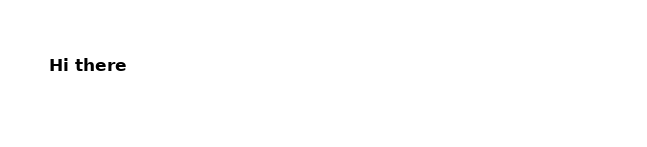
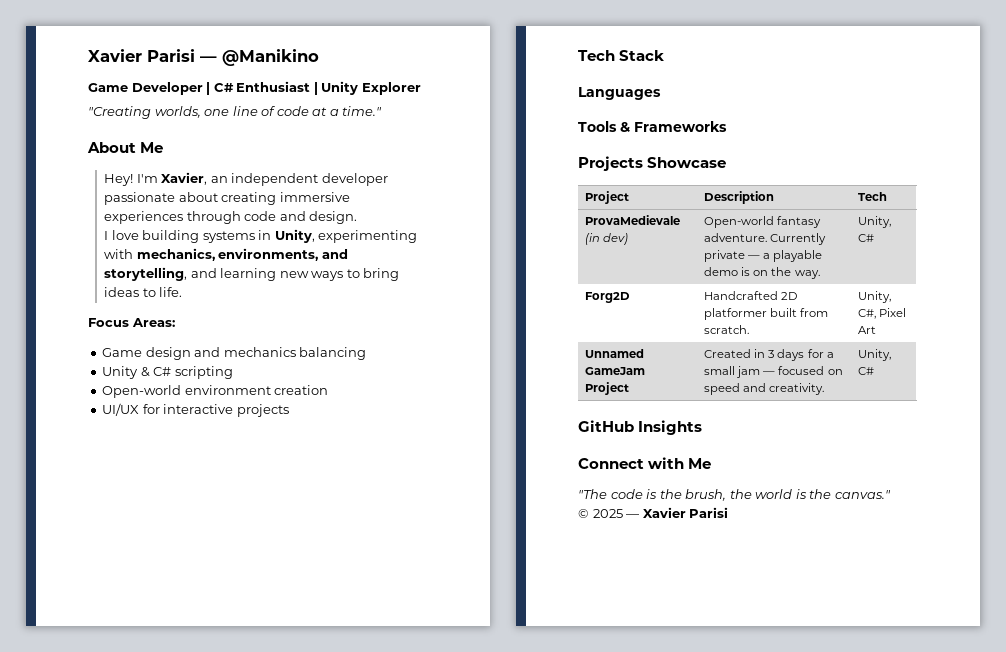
- Hi there
+ Xavier Parisi — @Manikino
+ Game Developer | C# Enthusiast | Unity Explorer
+ "Creating worlds, one line of code at a time."
+ About Me
+ Hey! I'm Xavier, an independent developer passionate about creating immersive experiences through code and design.
+ I love building systems in Unity, experimenting with mechanics, environments, and storytelling, and learning new ways to bring ideas to life.
+ Focus Areas:
+ Game design and mechanics balancing
+ Unity & C# scripting
+ Open-world environment creation
+ UI/UX for interactive projects
+ Tech Stack
+ Languages
+ Tools & Frameworks
+ Projects Showcase
+ Project | Description | Tech
+ ProvaMedievale (in dev) | Open-world fantasy adventure. Currently private — a playable demo is on the way. | Unity, C#
+ Forg2D | Handcrafted 2D platformer built from scratch. | Unity, C#, Pixel Art
+ Unnamed GameJam Project | Created in 3 days for a small jam — focused on speed and creativity. | Unity, C#
+ GitHub Insights
+ Connect with Me
+ "The code is the brush, the world is the canvas."
+ © 2025 — Xavier Parisi

